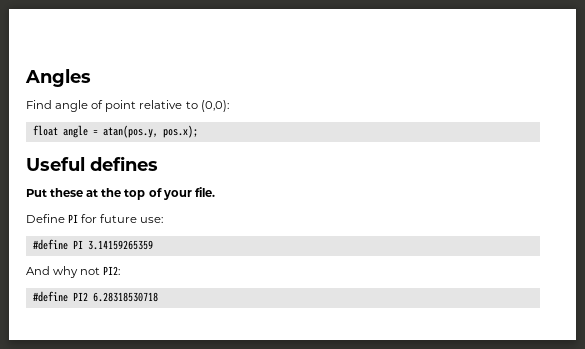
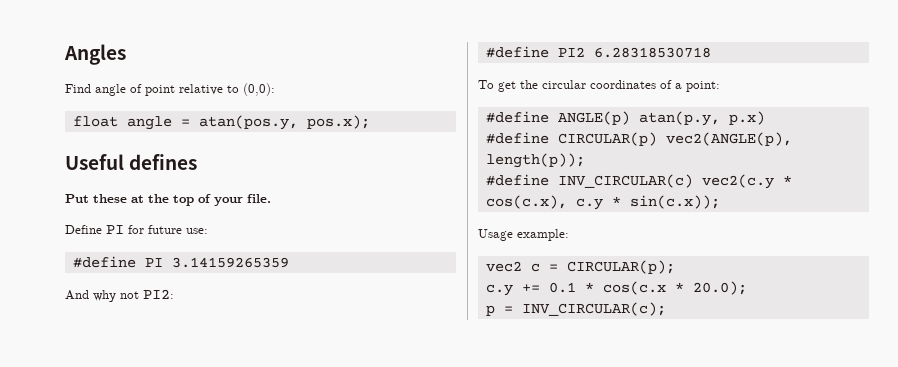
+ To get the circular coordinates of a point:
+ #define ANGLE(p) atan(p.y, p.x)
+ #define CIRCULAR(p) vec2(ANGLE(p), length(p));
+ #define INV_CIRCULAR(c) vec2(c.y * cos(c.x), c.y * sin(c.x));
+ Usage example:
+ vec2 c = CIRCULAR(p);
+ c.y += 0.1 * cos(c.x * 20.0);
+ p = INV_CIRCULAR(c);

